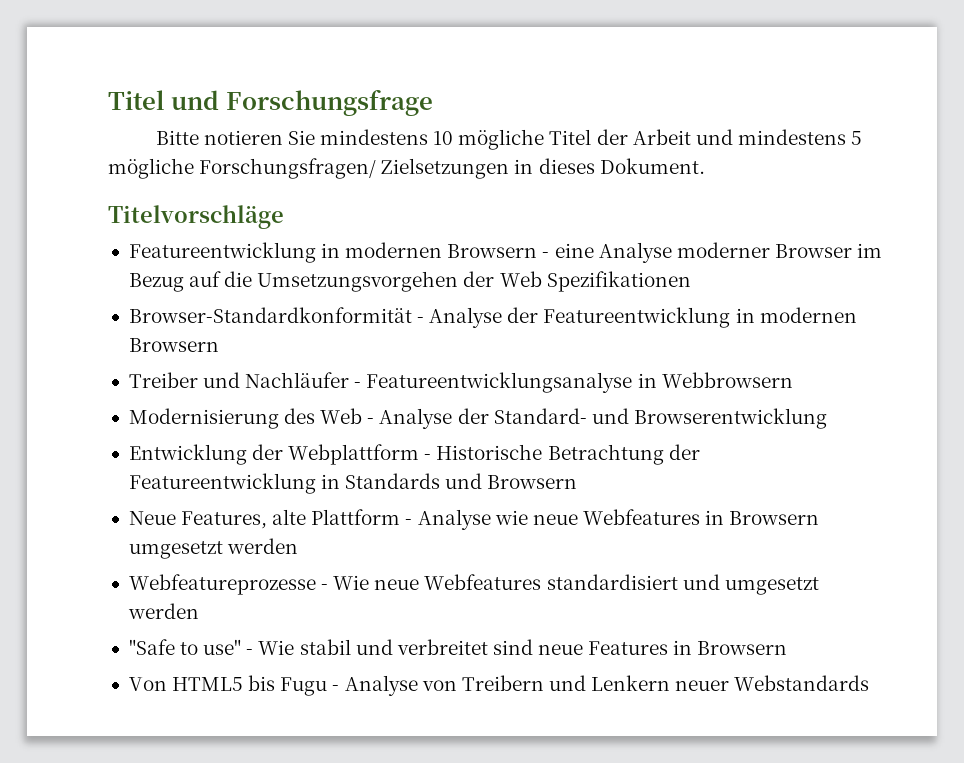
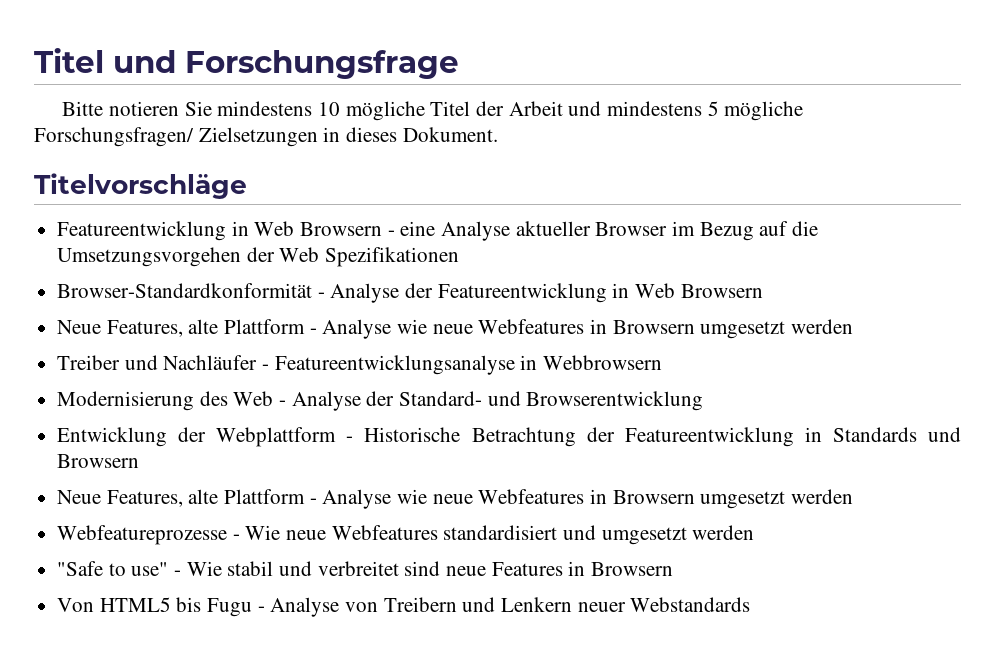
- Featureentwicklung in modernen Browsern - eine Analyse moderner Browser im Bezug auf die Umsetzungsvorgehen der Web Spezifikationen
+ Featureentwicklung in Web Browsern - eine Analyse aktueller Browser im Bezug auf die Umsetzungsvorgehen der Web Spezifikationen
- Browser-Standardkonformität - Analyse der Featureentwicklung in modernen Browsern
+ Browser-Standardkonformität - Analyse der Featureentwicklung in Web Browsern
+ Neue Features, alte Plattform - Analyse wie neue Webfeatures in Browsern umgesetzt werden

